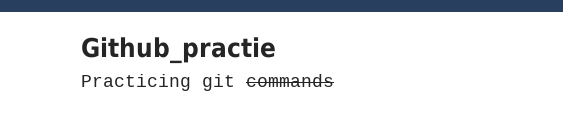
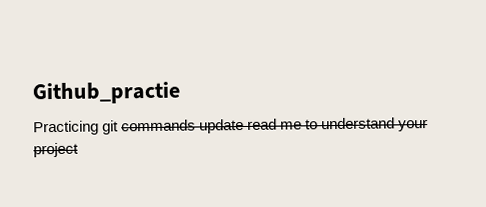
- Practicing git commands
+ Practicing git commands update read me to understand your project

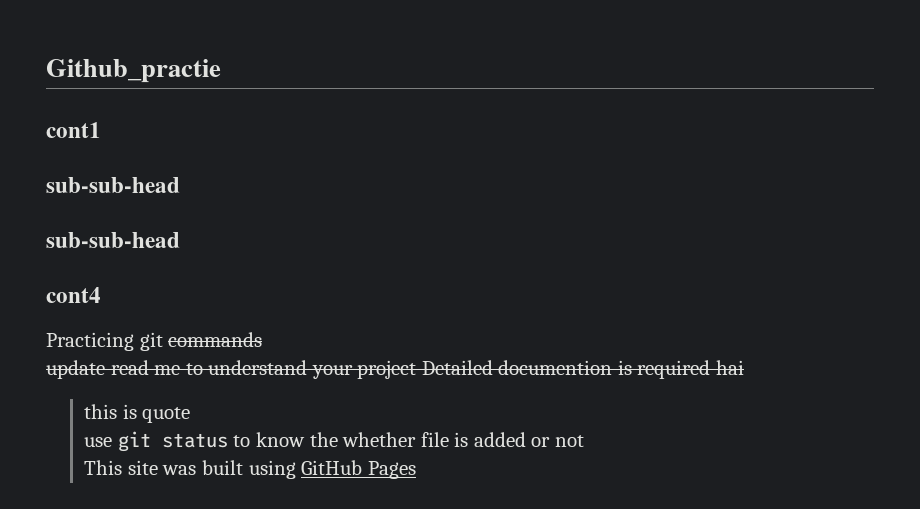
+ cont1
+ sub-sub-head
+ sub-sub-head
+ cont4
- Practicing git commands update read me to understand your project
+ Practicing git commands
+ update read me to understand your project Detailed documention is required hai
+ this is quote
+ use git status to know the whether file is added or not
+ This site was built using GitHub Pages

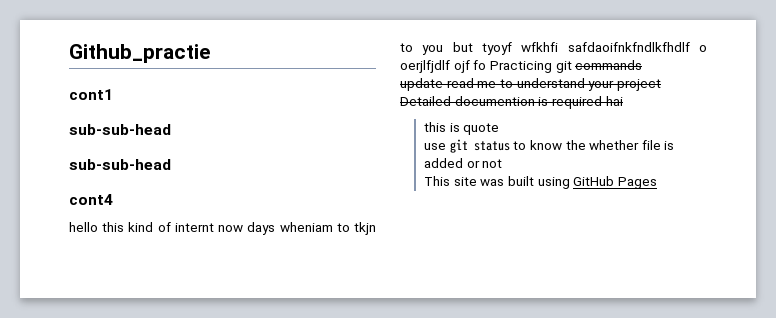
- Practicing git commands
+ hello this kind of internt now days wheniam to tkjn to you but tyoyf wfkhfi safdaoifnkfndlkfhdlf o oerjlfjdlf ojf fo Practicing git commands

